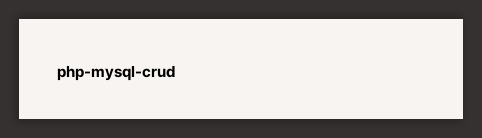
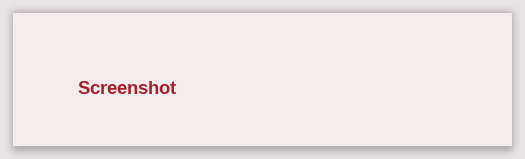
- php-mysql-crud
+ Screenshot

